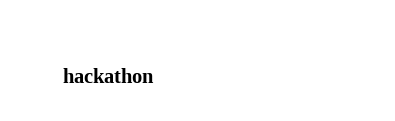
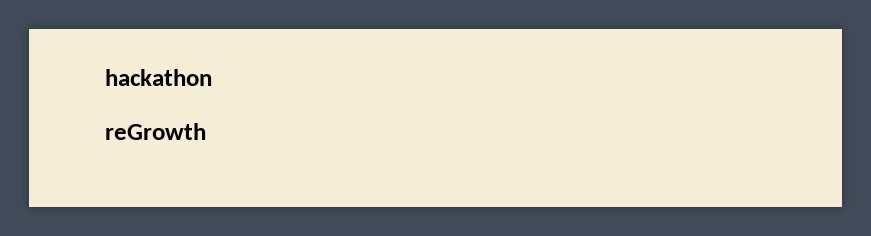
+ reGrowth

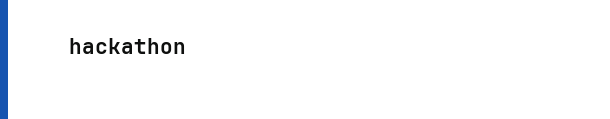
- reGrowth

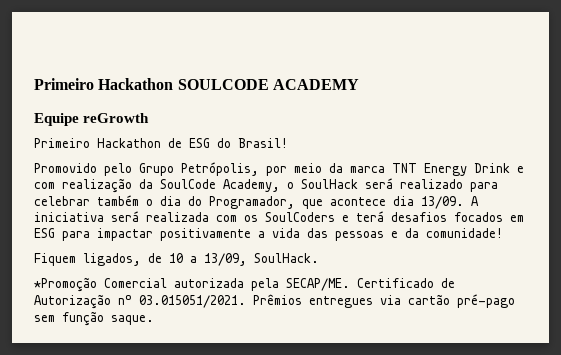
- hackathon
+ Primeiro Hackathon SOULCODE ACADEMY
+ Equipe reGrowth
+ Primeiro Hackathon de ESG do Brasil!
+ Promovido pelo Grupo Petrópolis, por meio da marca TNT Energy Drink e com realização da SoulCode Academy, o SoulHack será realizado para celebrar também o dia do Programador, que acontece dia 13/09. A iniciativa será realizada com os SoulCoders e terá desafios focados em ESG para impactar positivamente a vida das pessoas e da comunidade!
+ Fiquem ligados, de 10 a 13/09, SoulHack.
+ *Promoção Comercial autorizada pela SECAP/ME. Certificado de Autorização nº 03.015051/2021. Prêmios entregues via cartão pré-pago sem função saque.

